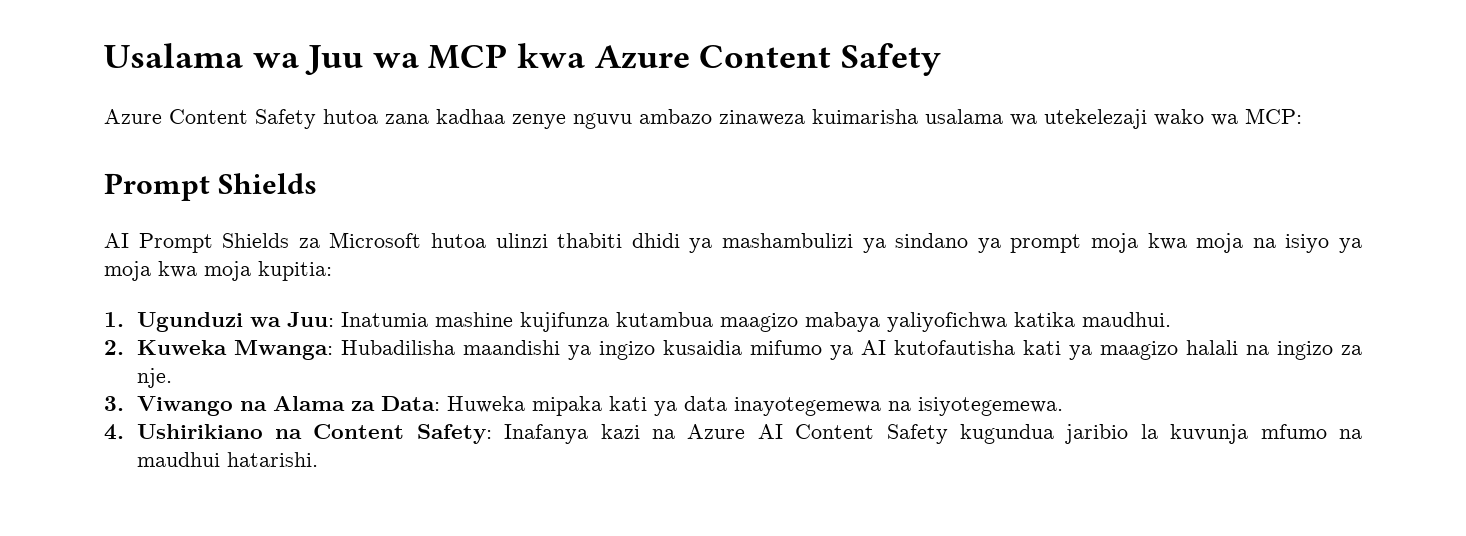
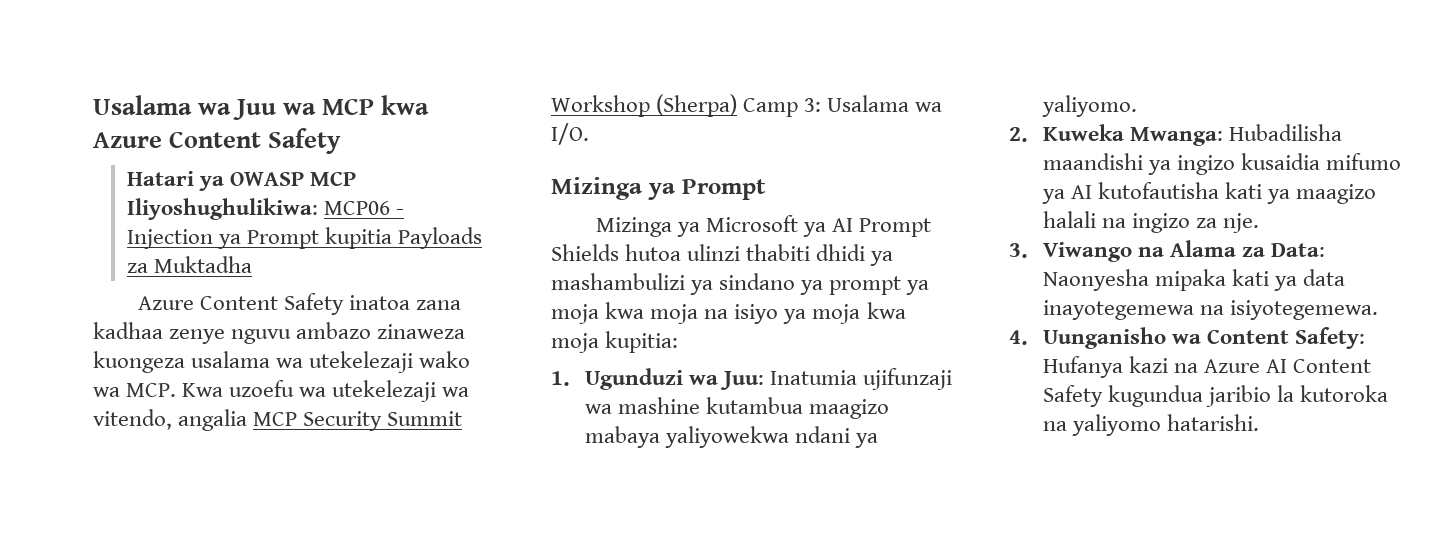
- Azure Content Safety hutoa zana kadhaa zenye nguvu ambazo zinaweza kuimarisha usalama wa utekelezaji wako wa MCP:
- Prompt Shields
- AI Prompt Shields za Microsoft hutoa ulinzi thabiti dhidi ya mashambulizi ya sindano ya prompt moja kwa moja na isiyo ya moja kwa moja kupitia:
+ Hatari ya OWASP MCP Iliyoshughulikiwa: MCP06 - Injection ya Prompt kupitia Payloads za Muktadha
+ Azure Content Safety inatoa zana kadhaa zenye nguvu ambazo zinaweza kuongeza usalama wa utekelezaji wako wa MCP. Kwa uzoefu wa utekelezaji wa vitendo, angalia MCP Security Summit Workshop (Sherpa) Camp 3: Usalama wa I/O.
+ Mizinga ya Prompt
+ Mizinga ya Microsoft ya AI Prompt Shields hutoa ulinzi thabiti dhidi ya mashambulizi ya sindano ya prompt ya moja kwa moja na isiyo ya moja kwa moja kupitia:
- 1. Ugunduzi wa Juu: Inatumia mashine kujifunza kutambua maagizo mabaya yaliyofichwa katika maudhui.
+ 1. Ugunduzi wa Juu: Inatumia ujifunzaji wa mashine kutambua maagizo mabaya yaliyowekwa ndani ya yaliyomo.
- 3. Viwango na Alama za Data: Huweka mipaka kati ya data inayotegemewa na isiyotegemewa.
+ 3. Viwango na Alama za Data: Naonyesha mipaka kati ya data inayotegemewa na isiyotegemewa.
- 4. Ushirikiano na Content Safety: Inafanya kazi na Azure AI Content Safety kugundua jaribio la kuvunja mfumo na maudhui hatarishi.
+ 4. Uunganisho wa Content Safety: Hufanya kazi na Azure AI Content Safety kugundua jaribio la kutoroka na yaliyomo hatarishi.

